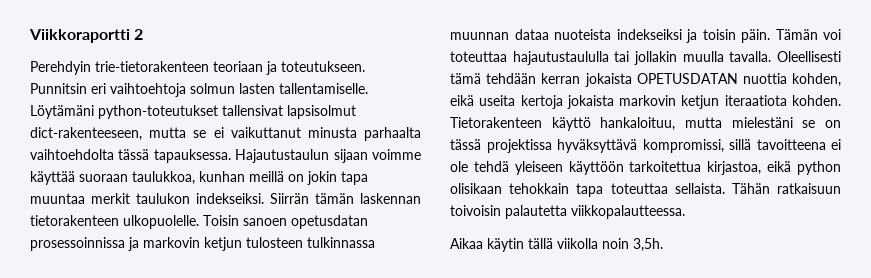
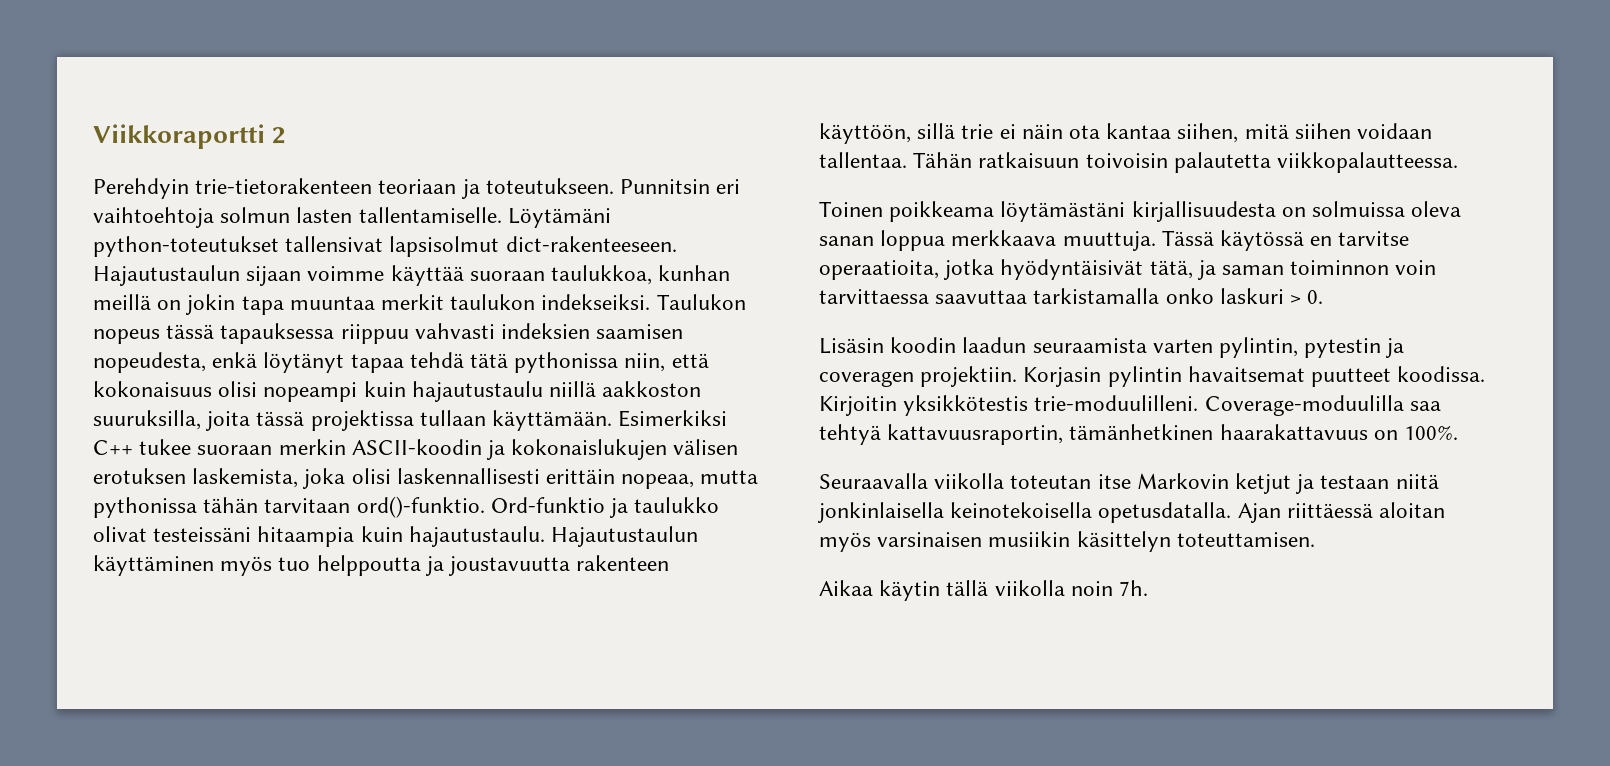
- Löytämäni python-toteutukset tallensivat lapsisolmut dict-rakenteeseen, mutta se ei vaikuttanut minusta parhaalta vaihtoehdolta tässä tapauksessa.
+ Löytämäni python-toteutukset tallensivat lapsisolmut dict-rakenteeseen.
- Siirrän tämän laskennan tietorakenteen ulkopuolelle. Toisin sanoen opetusdatan prosessoinnissa ja markovin ketjun tulosteen tulkinnassa muunnan dataa nuoteista indekseiksi ja toisin päin. Tämän voi toteuttaa hajautustaululla tai jollakin muulla tavalla. Oleellisesti tämä tehdään kerran jokaista OPETUSDATAN nuottia kohden, eikä useita kertoja jokaista markovin ketjun iteraatiota kohden. Tietorakenteen käyttö hankaloituu, mutta mielestäni se on tässä projektissa hyväksyttävä kompromissi, sillä tavoitteena ei ole tehdä yleiseen käyttöön tarkoitettua kirjastoa, eikä python olisikaan tehokkain tapa toteuttaa sellaista.
+ Taulukon nopeus tässä tapauksessa riippuu vahvasti indeksien saamisen nopeudesta, enkä löytänyt tapaa tehdä tätä pythonissa niin, että kokonaisuus olisi nopeampi kuin hajautustaulu niillä aakkoston suuruksilla, joita tässä projektissa tullaan käyttämään. Esimerkiksi C++ tukee suoraan merkin ASCII-koodin ja kokonaislukujen välisen erotuksen laskemista, joka olisi laskennallisesti erittäin nopeaa, mutta pythonissa tähän tarvitaan ord()-funktio. Ord-funktio ja taulukko olivat testeissäni hitaampia kuin hajautustaulu. Hajautustaulun käyttäminen myös tuo helppoutta ja joustavuutta rakenteen käyttöön, sillä trie ei näin ota kantaa siihen, mitä siihen voidaan tallentaa.
+ Toinen poikkeama löytämästäni kirjallisuudesta on solmuissa oleva sanan loppua merkkaava muuttuja. Tässä käytössä en tarvitse operaatioita, jotka hyödyntäisivät tätä, ja saman toiminnon voin tarvittaessa saavuttaa tarkistamalla onko laskuri > 0.
+ Lisäsin koodin laadun seuraamista varten pylintin, pytestin ja coveragen projektiin. Korjasin pylintin havaitsemat puutteet koodissa. Kirjoitin yksikkötestis trie-moduulilleni. Coverage-moduulilla saa tehtyä kattavuusraportin, tämänhetkinen haarakattavuus on 100%.
+ Seuraavalla viikolla toteutan itse Markovin ketjut ja testaan niitä jonkinlaisella keinotekoisella opetusdatalla. Ajan riittäessä aloitan myös varsinaisen musiikin käsittelyn toteuttamisen.
- Aikaa käytin tällä viikolla noin 3,5h.
+ Aikaa käytin tällä viikolla noin 7h.

